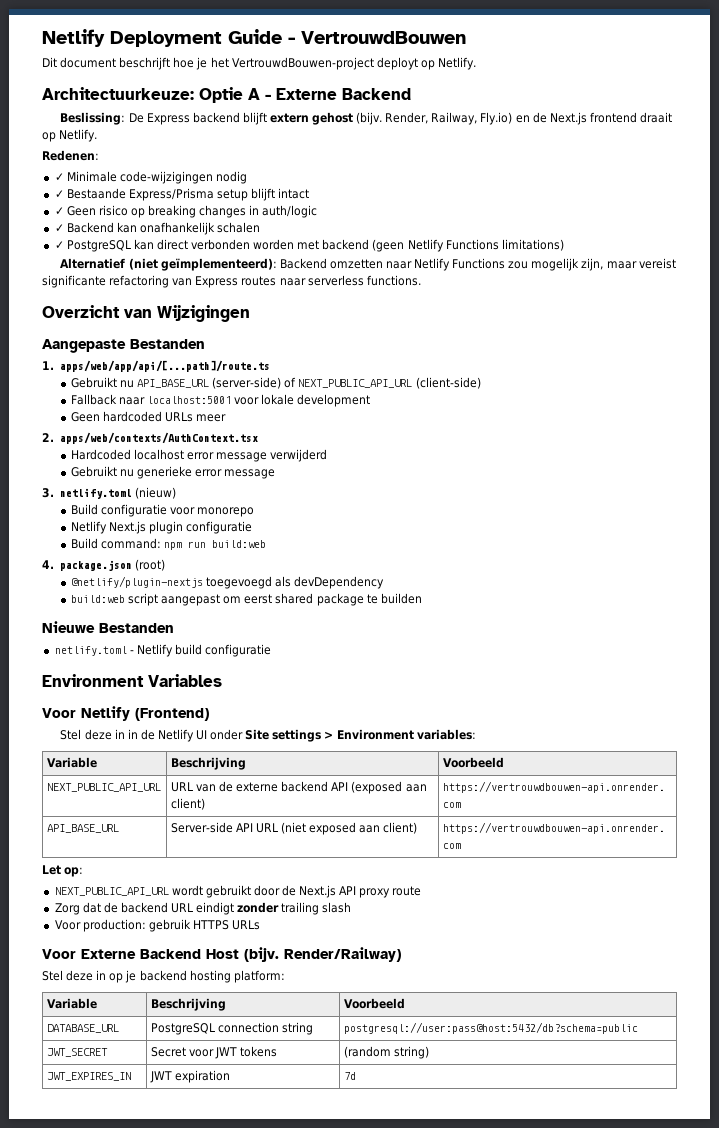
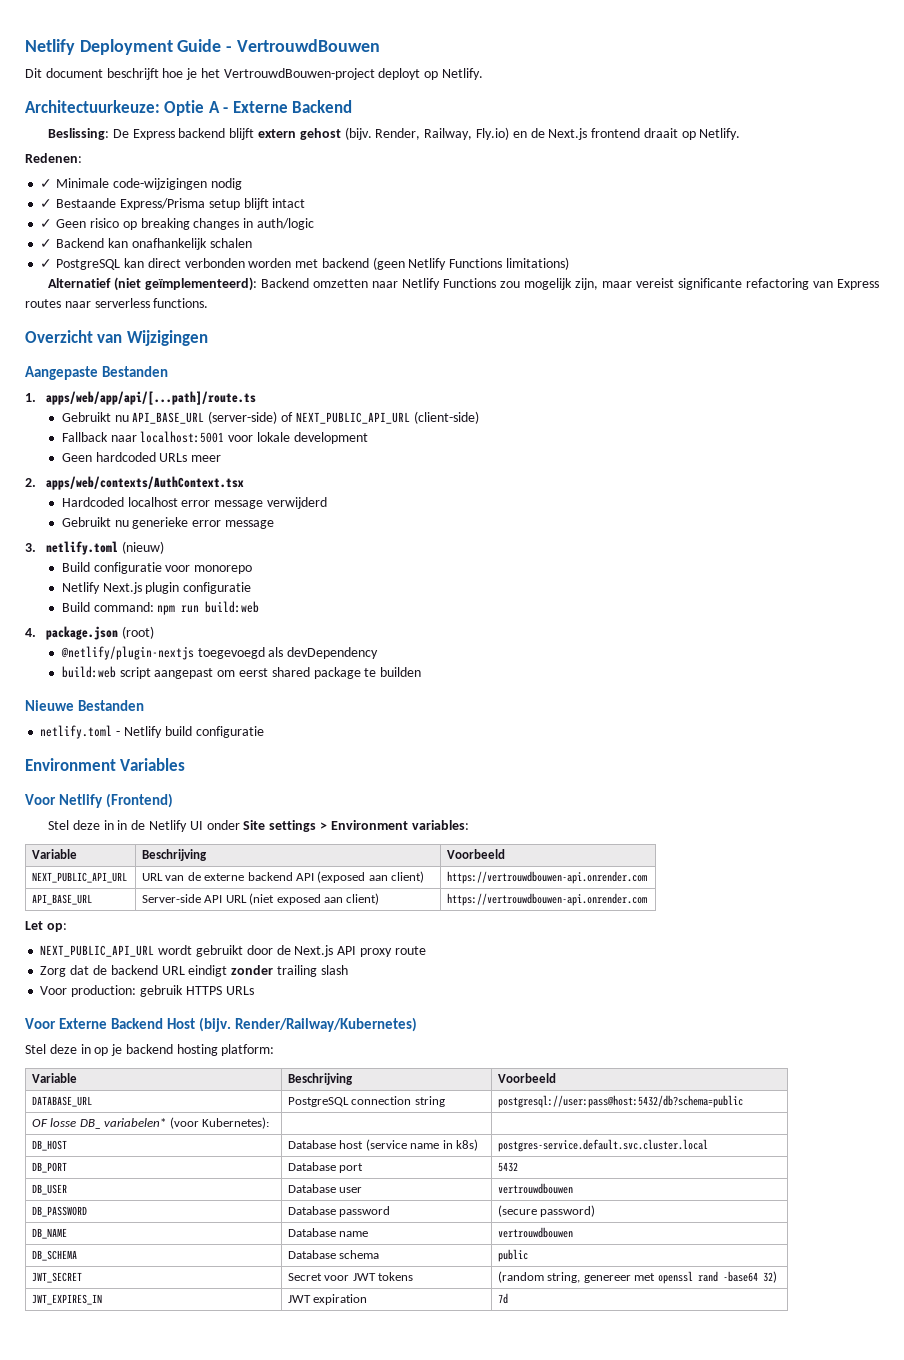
- Render/Railway)
+ Render/Railway/Kubernetes)
+ OF losse DB_ variabelen* (voor Kubernetes): | |
+ DB_HOST | Database host (service name in k8s) | postgres-service.default.svc.cluster.local
+ DB_PORT | Database port | 5432
+ DB_USER | Database user | vertrouwdbouwen
+ DB_PASSWORD | Database password | (secure password)
+ DB_NAME | Database name | vertrouwdbouwen
+ DB_SCHEMA | Database schema | public
- JWT_SECRET | Secret voor JWT tokens | (random string)
+ JWT_SECRET | Secret voor JWT tokens | (random string, genereer met openssl rand -base64 32)

